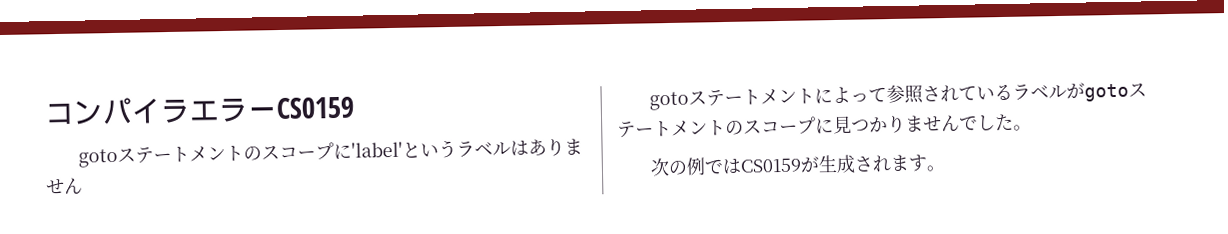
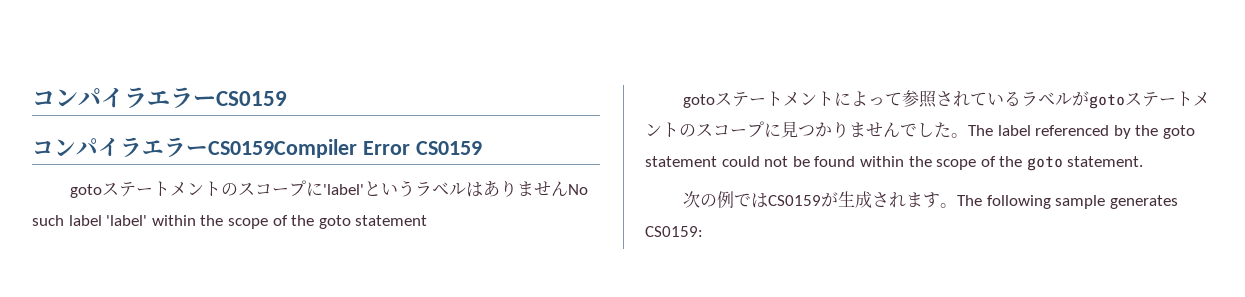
+ コンパイラエラーCS0159Compiler Error CS0159
- gotoステートメントのスコープに'label'というラベルはありません
+ gotoステートメントのスコープに'label'というラベルはありませんNo such label 'label' within the scope of the goto statement
+ The label referenced by the goto statement could not be found within the scope of the goto statement.
+ The following sample generates CS0159:

